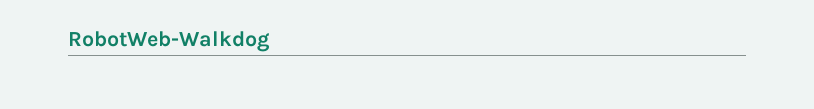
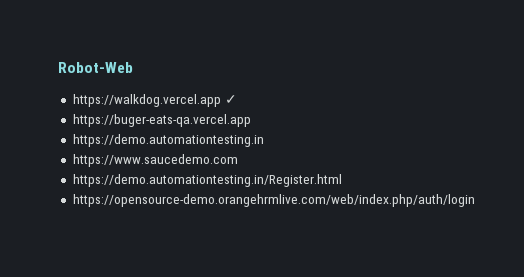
- RobotWeb-Walkdog
+ Robot-Web
+ https://walkdog.vercel.app ✓
+ https://buger-eats-qa.vercel.app
+ https://demo.automationtesting.in
+ https://www.saucedemo.com
+ https://demo.automationtesting.in/Register.html
+ https://opensource-demo.orangehrmlive.com/web/index.php/auth/login

